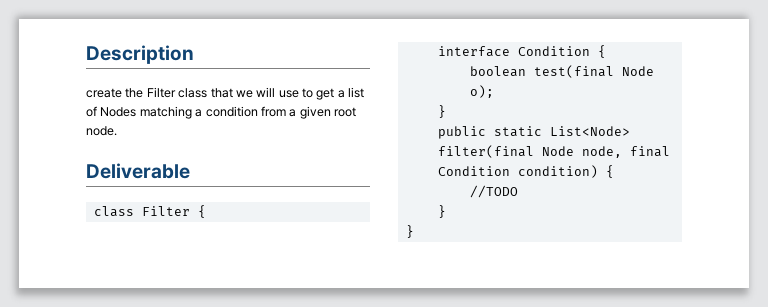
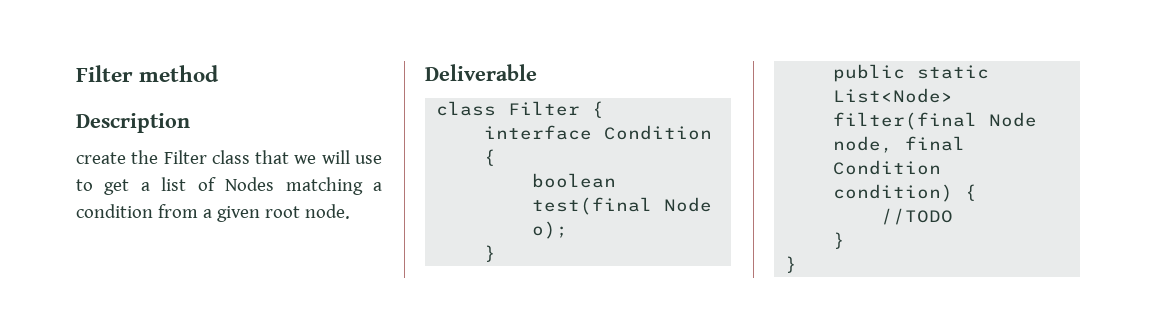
+ Filter method

